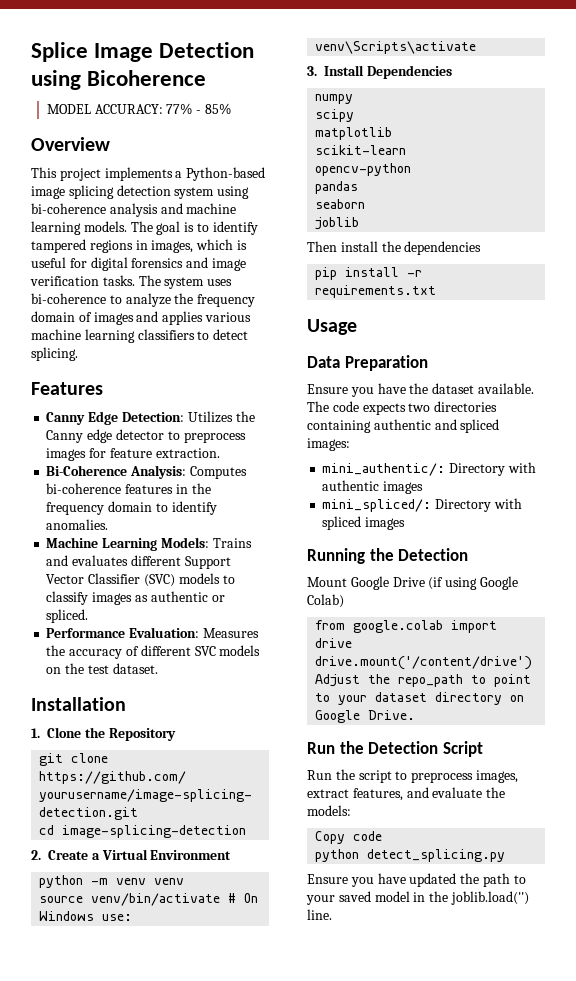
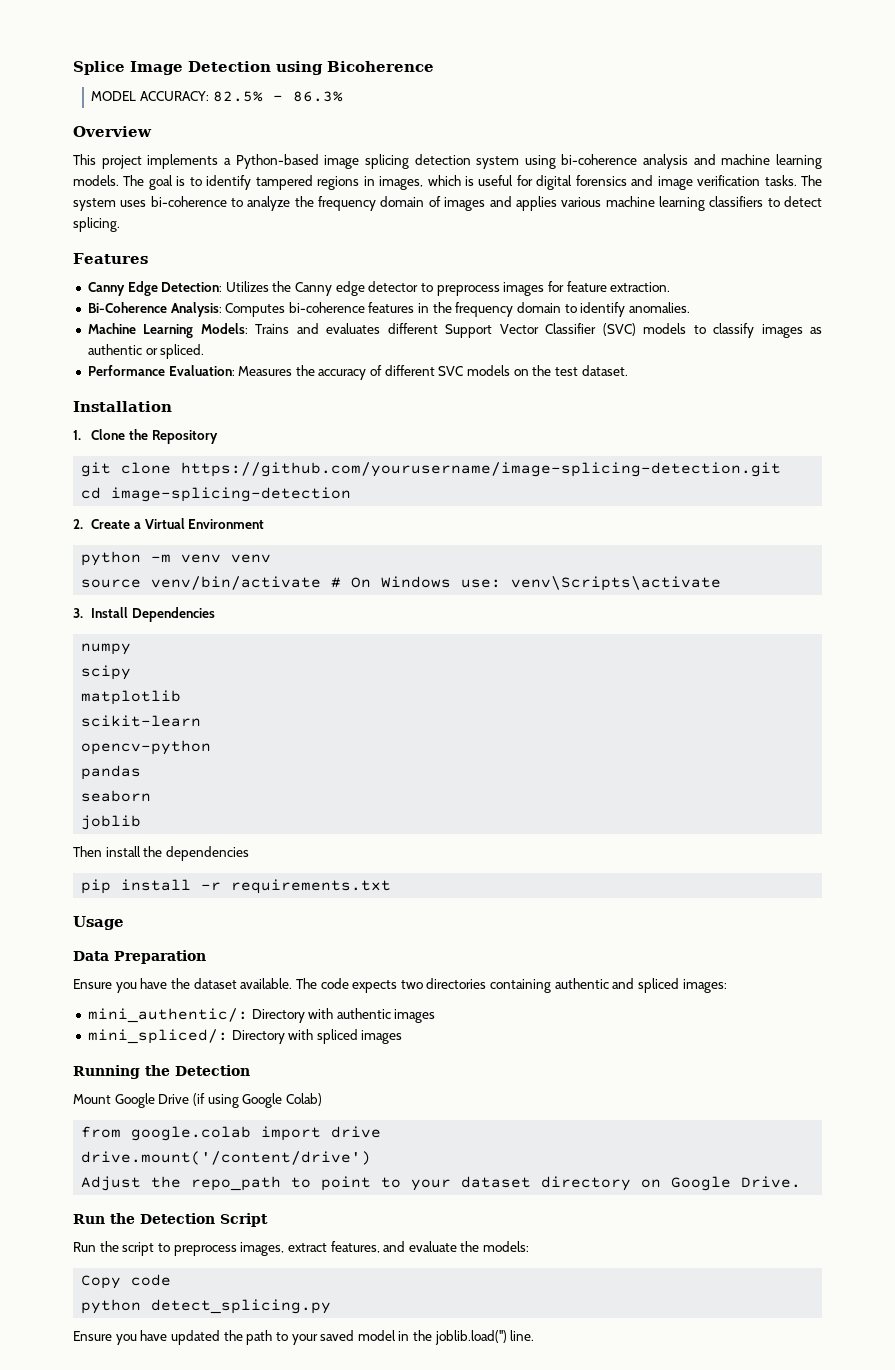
- MODEL ACCURACY: 77% - 85%
+ MODEL ACCURACY: 82.5% - 86.3%

